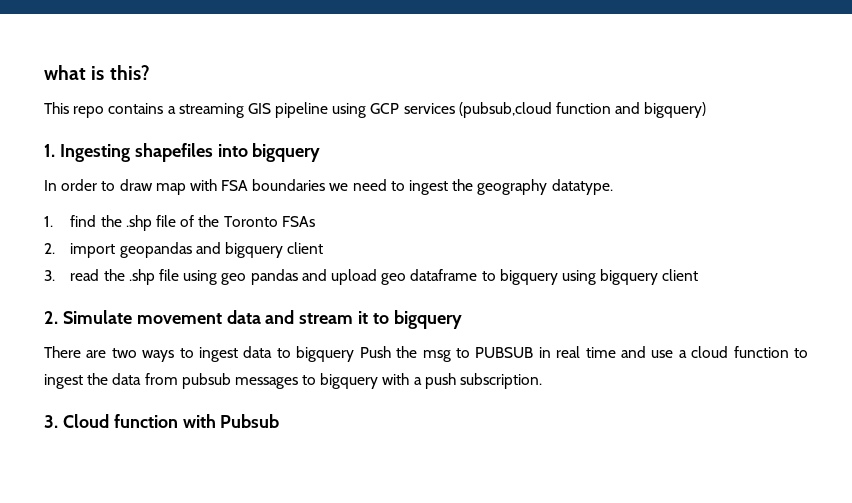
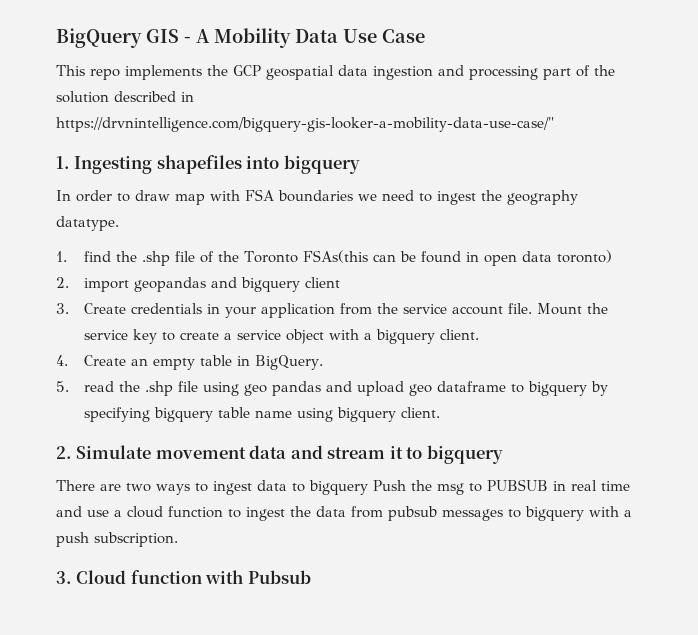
- what is this?
- This repo contains a streaming GIS pipeline using GCP services (pubsub,cloud function and bigquery)
+ BigQuery GIS - A Mobility Data Use Case
+ This repo implements the GCP geospatial data ingestion and processing part of the solution described in https://drvnintelligence.com/bigquery-gis-looker-a-mobility-data-use-case/"
- 1. find the .shp file of the Toronto FSAs
+ 1. find the .shp file of the Toronto FSAs(this can be found in open data toronto)
- 3. read the .shp file using geo pandas and upload geo dataframe to bigquery using bigquery client
+ 3. Create credentials in your application from the service account file. Mount the service key to create a service object with a bigquery client.
+ 4. Create an empty table in BigQuery.
+ 5. read the .shp file using geo pandas and upload geo dataframe to bigquery by specifying bigquery table name using bigquery client.

